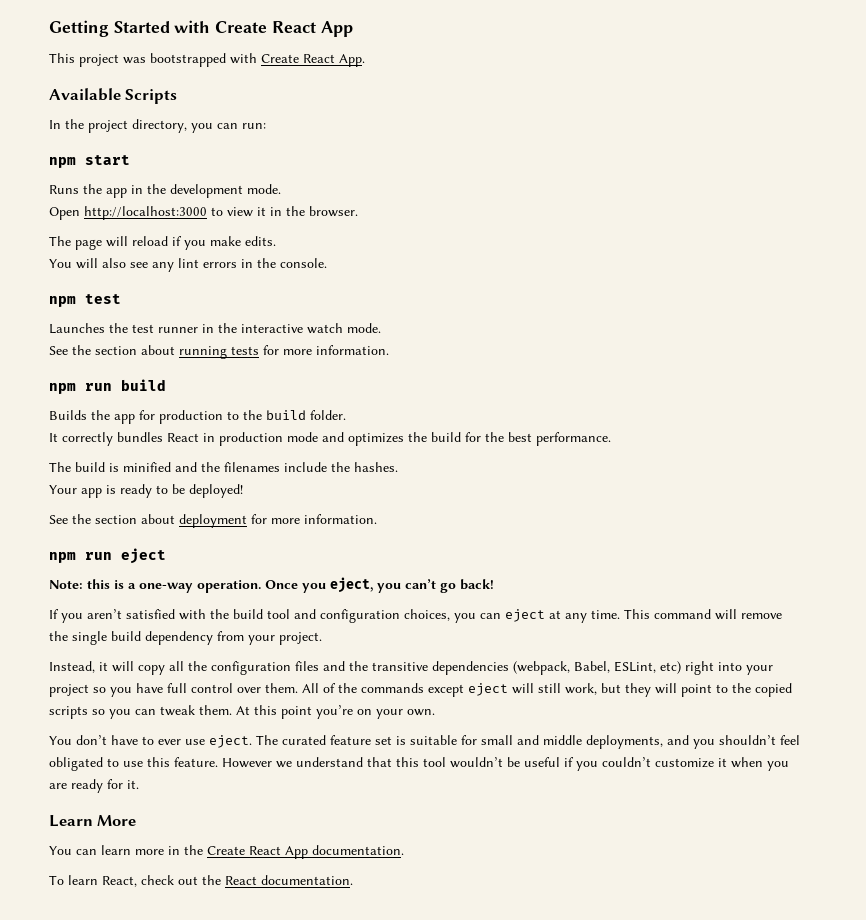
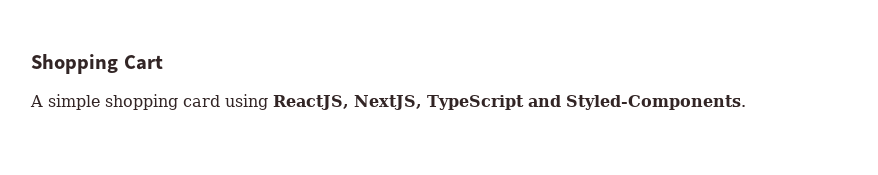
- Getting Started with Create React App
- This project was bootstrapped with Create React App.
- Available Scripts
- In the project directory, you can run:
- npm start
- Runs the app in the development mode.
- Open http://localhost:3000 to view it in the browser.
- The page will reload if you make edits.
- You will also see any lint errors in the console.
- npm test
- Launches the test runner in the interactive watch mode.
- See the section about running tests for more information.
- npm run build
- Builds the app for production to the build folder.
- It correctly bundles React in production mode and optimizes the build for the best performance.
- The build is minified and the filenames include the hashes.
- Your app is ready to be deployed!
- See the section about deployment for more information.
- npm run eject
- Note: this is a one-way operation. Once you eject, you can’t go back!
- If you aren’t satisfied with the build tool and configuration choices, you can eject at any time. This command will remove the single build dependency from your project.
- Instead, it will copy all the configuration files and the transitive dependencies (webpack, Babel, ESLint, etc) right into your project so you have full control over them. All of the commands except eject will still work, but they will point to the copied scripts so you can tweak them. At this point you’re on your own.
- You don’t have to ever use eject. The curated feature set is suitable for small and middle deployments, and you shouldn’t feel obligated to use this feature. However we understand that this tool wouldn’t be useful if you couldn’t customize it when you are ready for it.
- Learn More
- You can learn more in the Create React App documentation.
- To learn React, check out the React documentation.
+ Shopping Cart
+ A simple shopping card using ReactJS, NextJS, TypeScript and Styled-Components.

